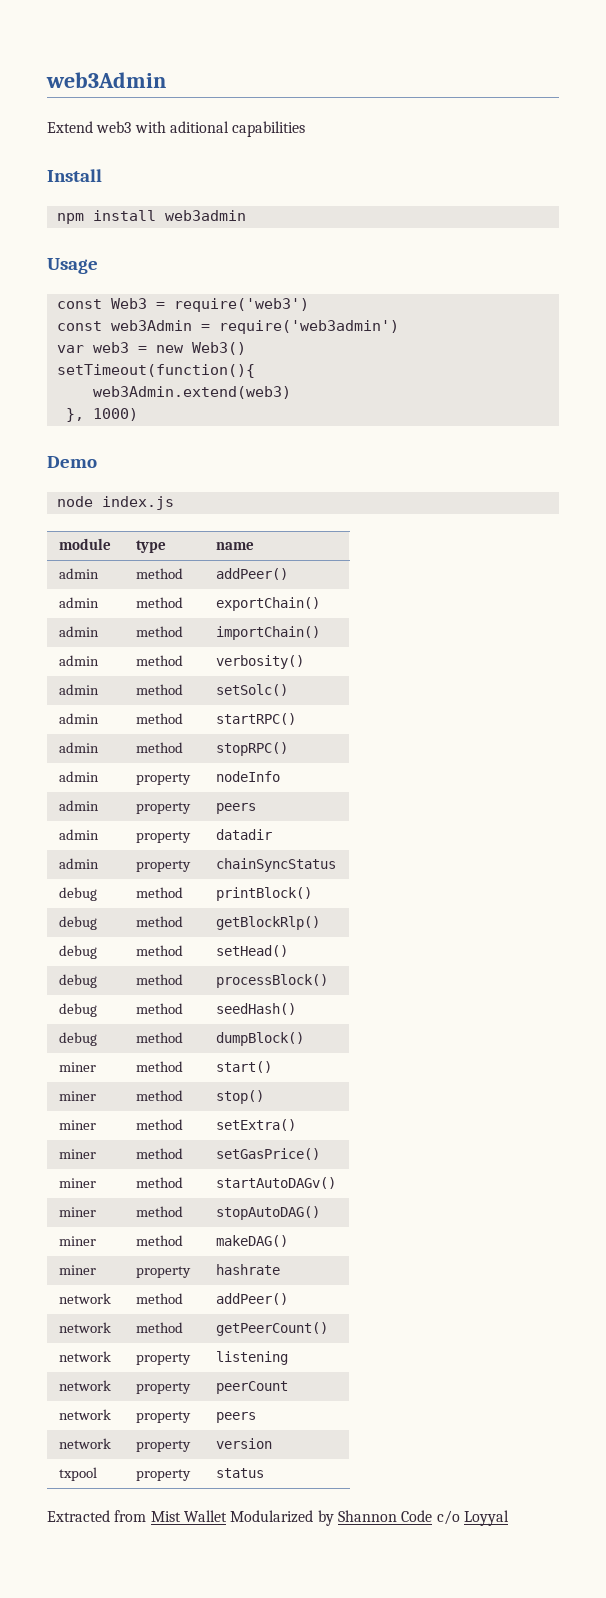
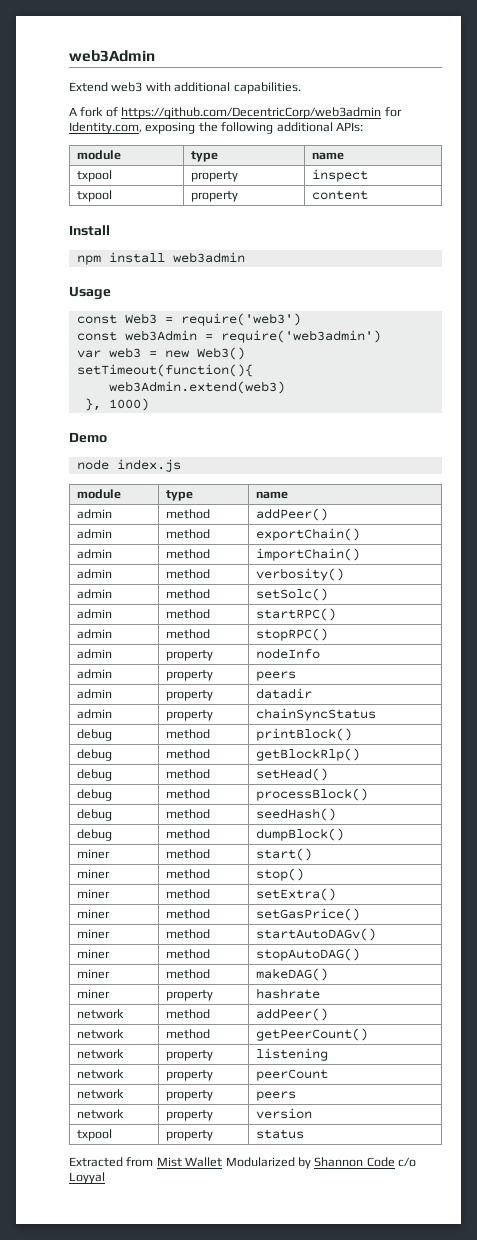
- Extend web3 with aditional capabilities
+ Extend web3 with additional capabilities.
+ A fork of https://github.com/DecentricCorp/web3admin for Identity.com, exposing the following additional APIs:
+ module | type | name
+ txpool | property | inspect
+ txpool | property | content

